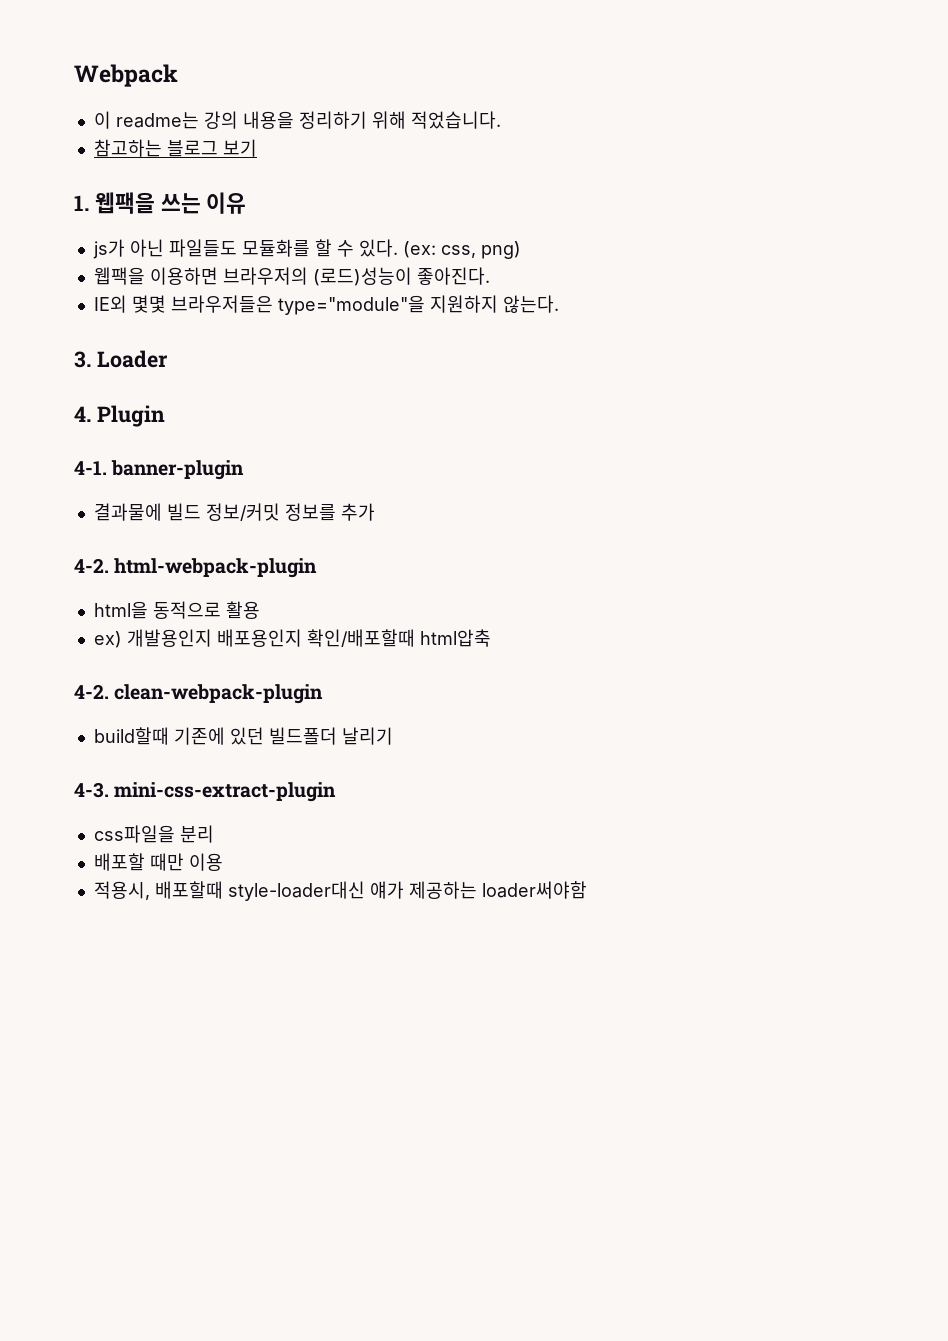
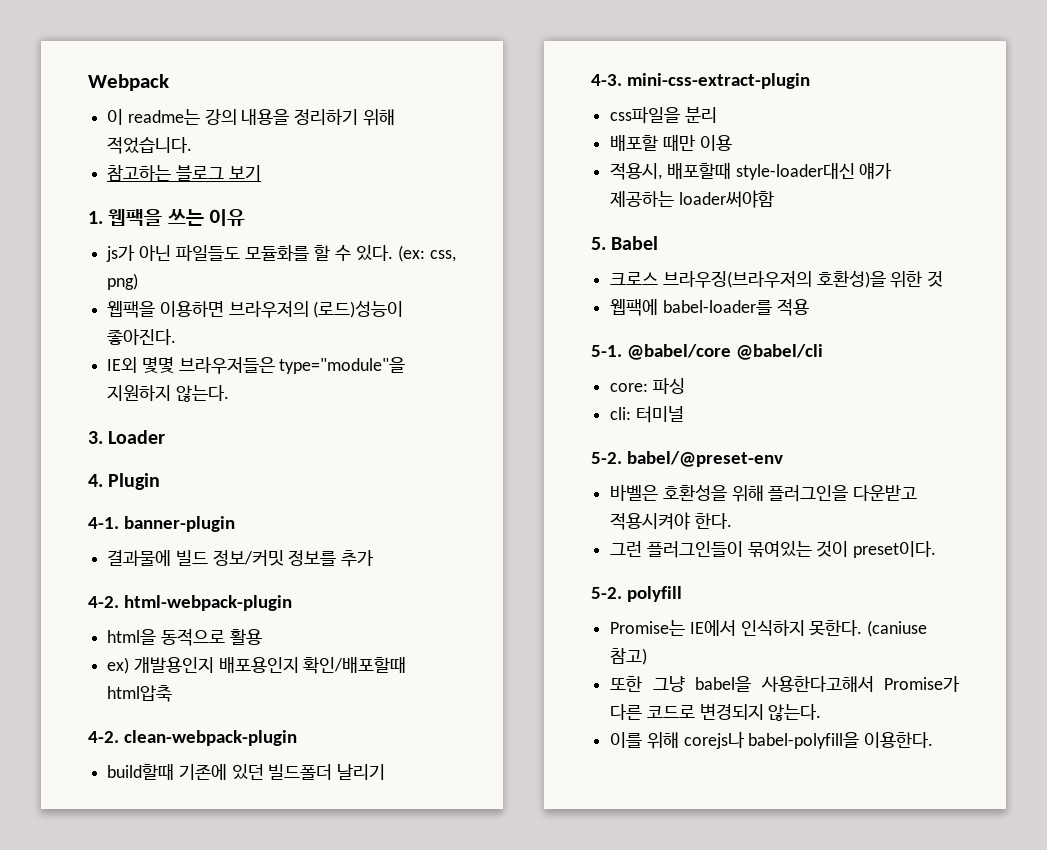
+ 5. Babel
+ 크로스 브라우징(브라우저의 호환성)을 위한 것
+ 웹팩에 babel-loader를 적용
+ 5-1. @babel/core @babel/cli
+ core: 파싱
+ cli: 터미널
+ 5-2. babel/@preset-env
+ 바벨은 호환성을 위해 플러그인을 다운받고 적용시켜야 한다.
+ 그런 플러그인들이 묶여있는 것이 preset이다.
+ 5-2. polyfill
+ Promise는 IE에서 인식하지 못한다. (caniuse 참고)
+ 또한 그냥 babel을 사용한다고해서 Promise가 다른 코드로 변경되지 않는다.
+ 이를 위해 corejs나 babel-polyfill을 이용한다.

